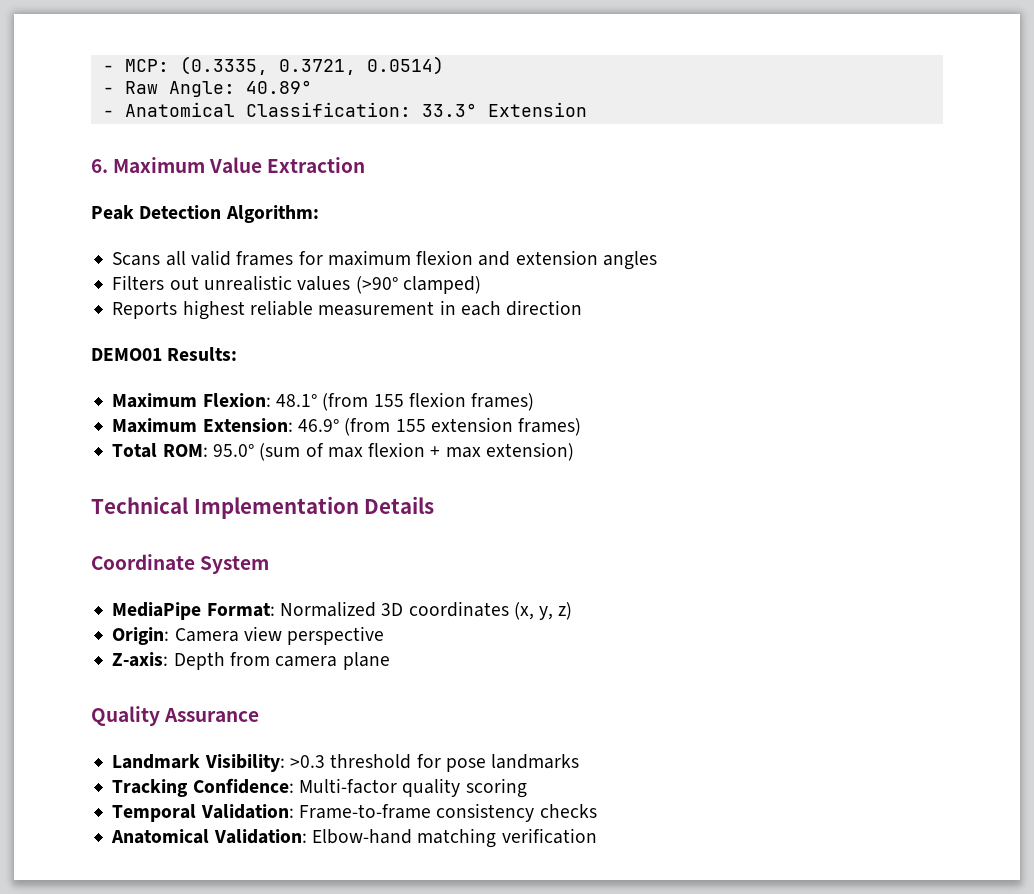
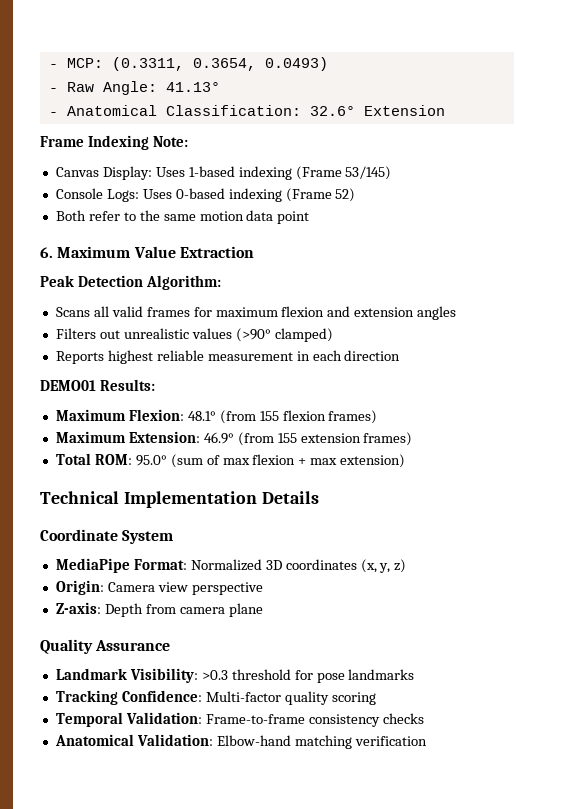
- - MCP: (0.3335, 0.3721, 0.0514)
+ - MCP: (0.3311, 0.3654, 0.0493)
- - Raw Angle: 40.89°
+ - Raw Angle: 41.13°
- - Anatomical Classification: 33.3° Extension
+ - Anatomical Classification: 32.6° Extension
+ Frame Indexing Note:
+ Canvas Display: Uses 1-based indexing (Frame 53/145)
+ Console Logs: Uses 0-based indexing (Frame 52)
+ Both refer to the same motion data point

